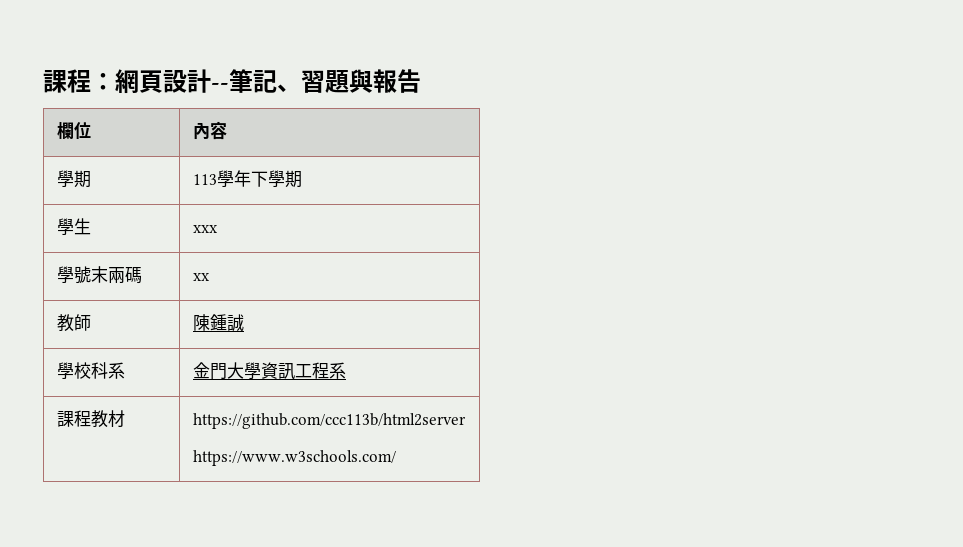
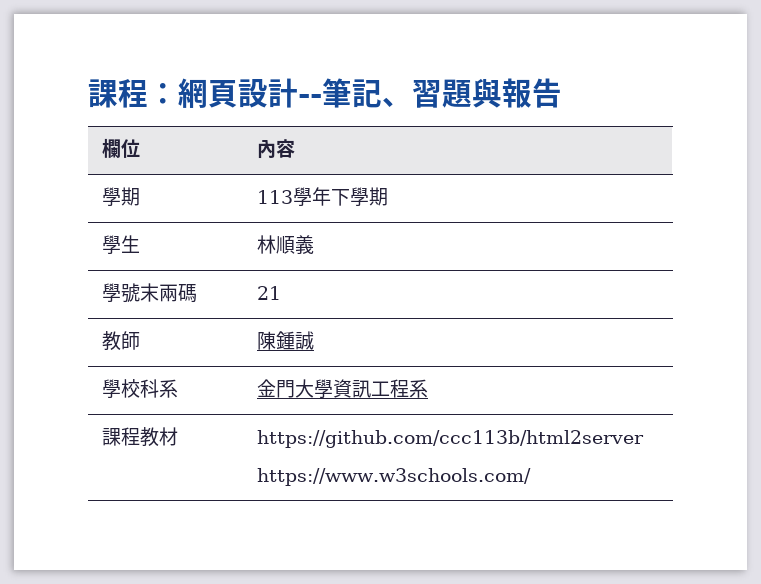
- 學生 | xxx
+ 學生 | 林順義
- 學號末兩碼 | xx
+ 學號末兩碼 | 21

